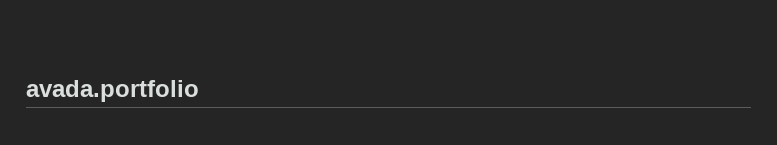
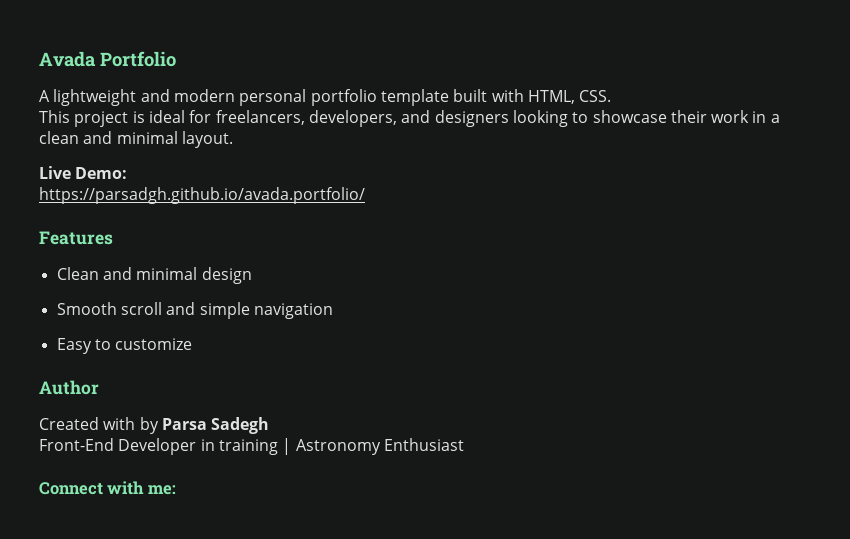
- avada.portfolio
+ Avada Portfolio
+ A lightweight and modern personal portfolio template built with HTML, CSS.
+ This project is ideal for freelancers, developers, and designers looking to showcase their work in a clean and minimal layout.
+ Live Demo:
+ https://parsadgh.github.io/avada.portfolio/
+ Features
+ Clean and minimal design
+ Smooth scroll and simple navigation
+ Easy to customize
+ Author
+ Created with by Parsa Sadegh
+ Front-End Developer in training | Astronomy Enthusiast
+ Connect with me:

